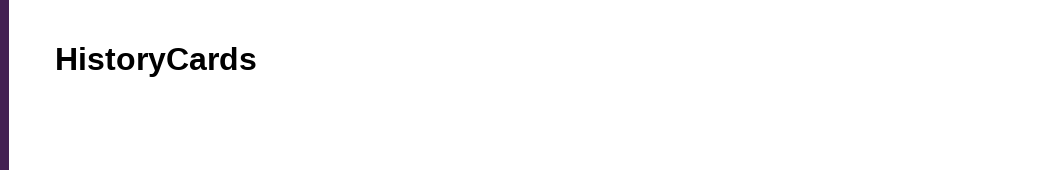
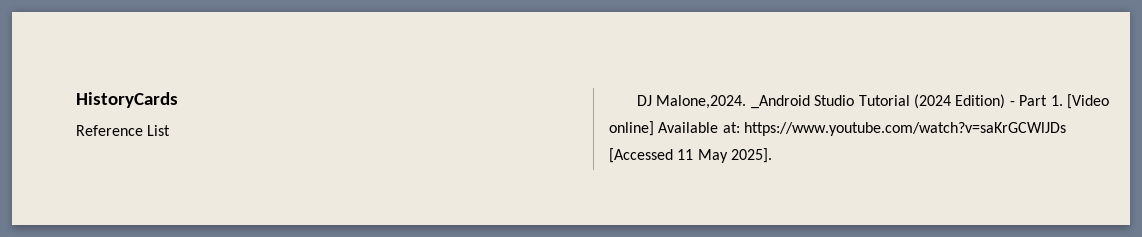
+ Reference List
+ DJ Malone,2024. _Android Studio Tutorial (2024 Edition) - Part 1. [Video online] Available at: https://www.youtube.com/watch?v=saKrGCWlJDs [Accessed 11 May 2025].

